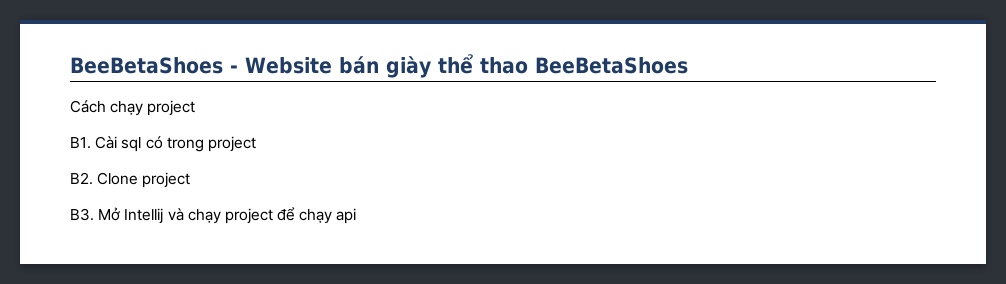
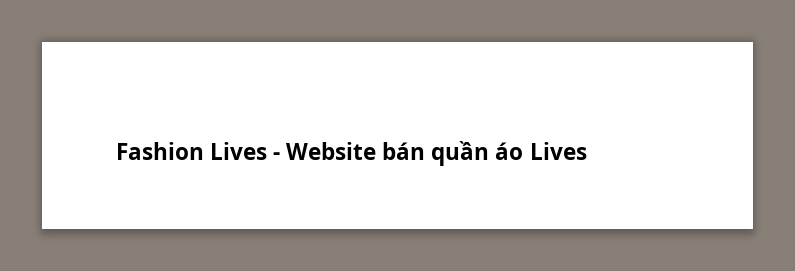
- BeeBetaShoes - Website bán giày thể thao BeeBetaShoes
- Cách chạy project
- B1. Cài sql có trong project
- B2. Clone project
- B3. Mở Intellij và chạy project để chạy api
+ Fashion Lives - Website bán quần áo Lives

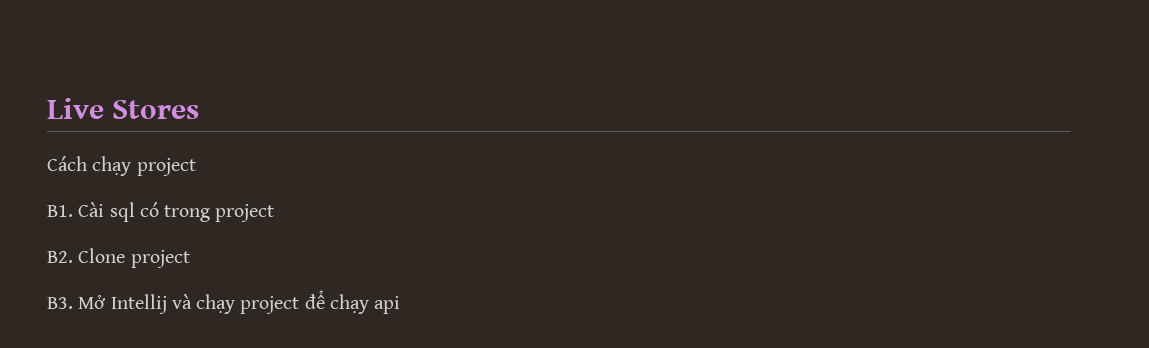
- Fashion Lives - Website bán quần áo Lives
+ Live Stores
+ Cách chạy project
+ B1. Cài sql có trong project
+ B2. Clone project
+ B3. Mở Intellij và chạy project để chạy api

